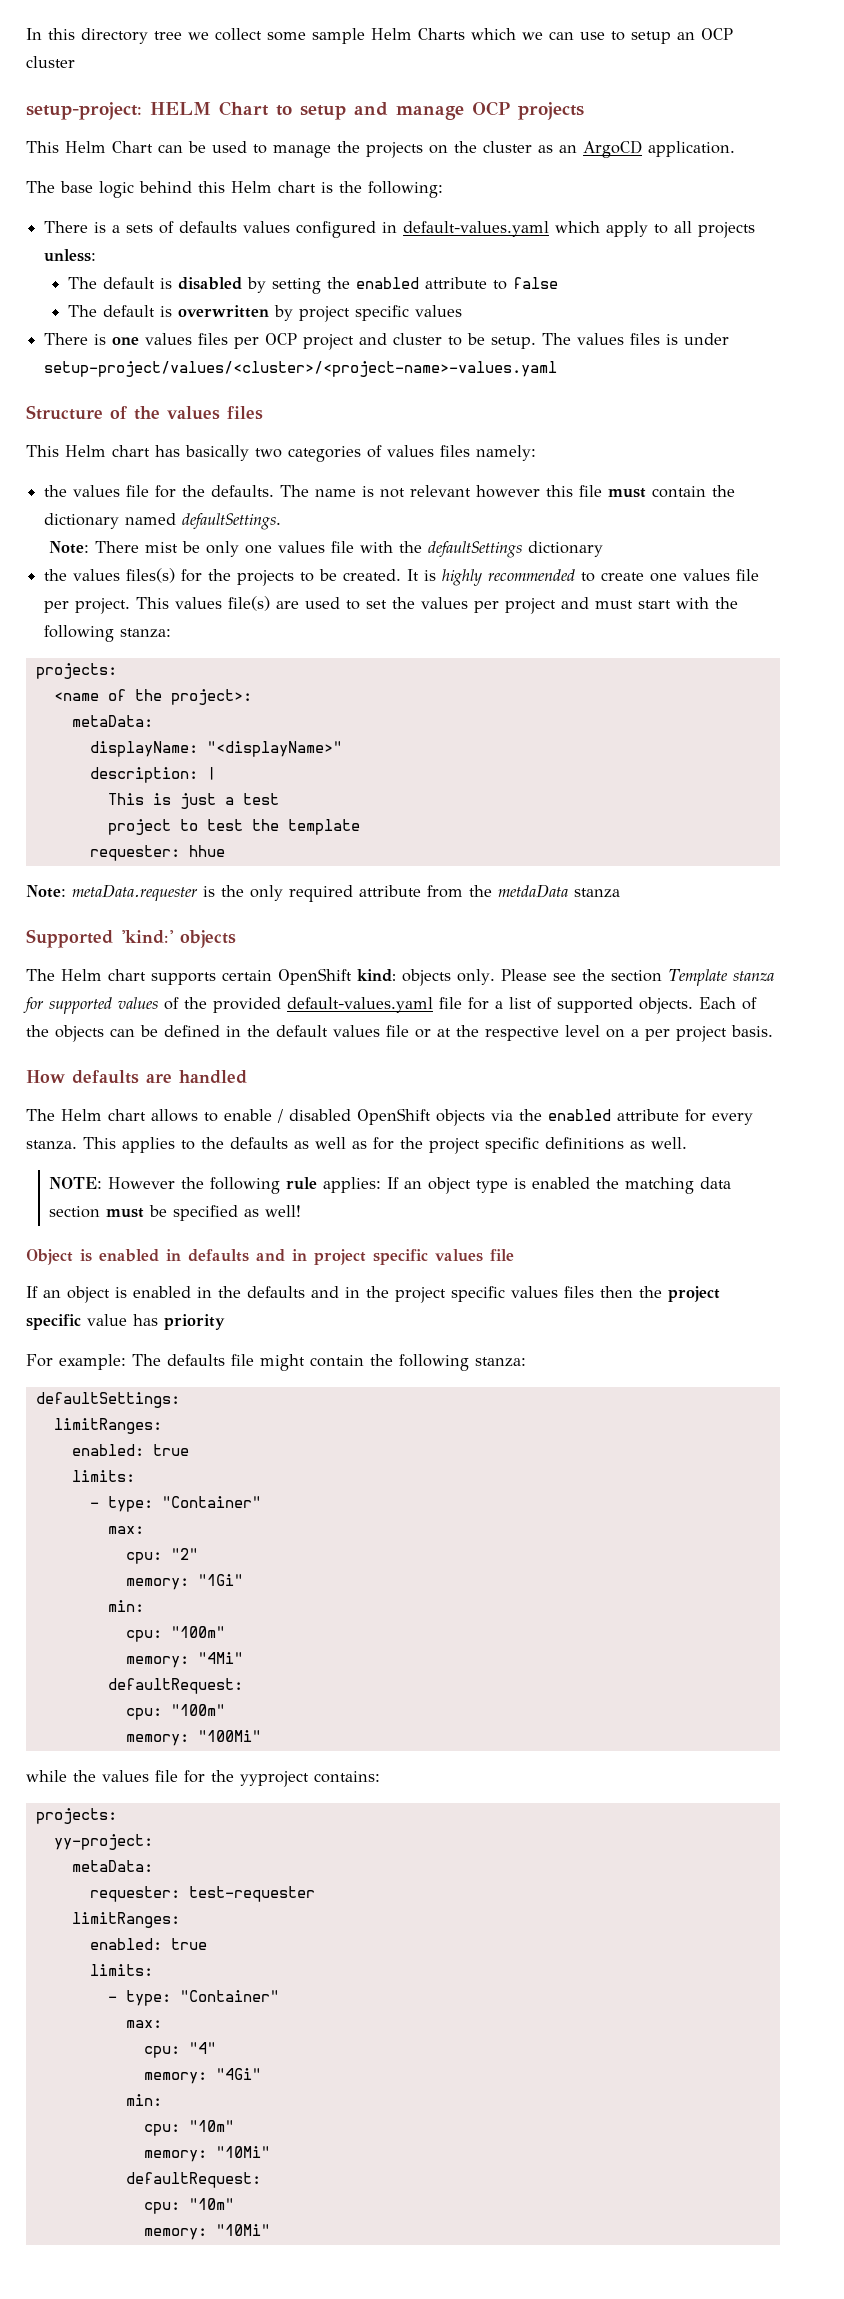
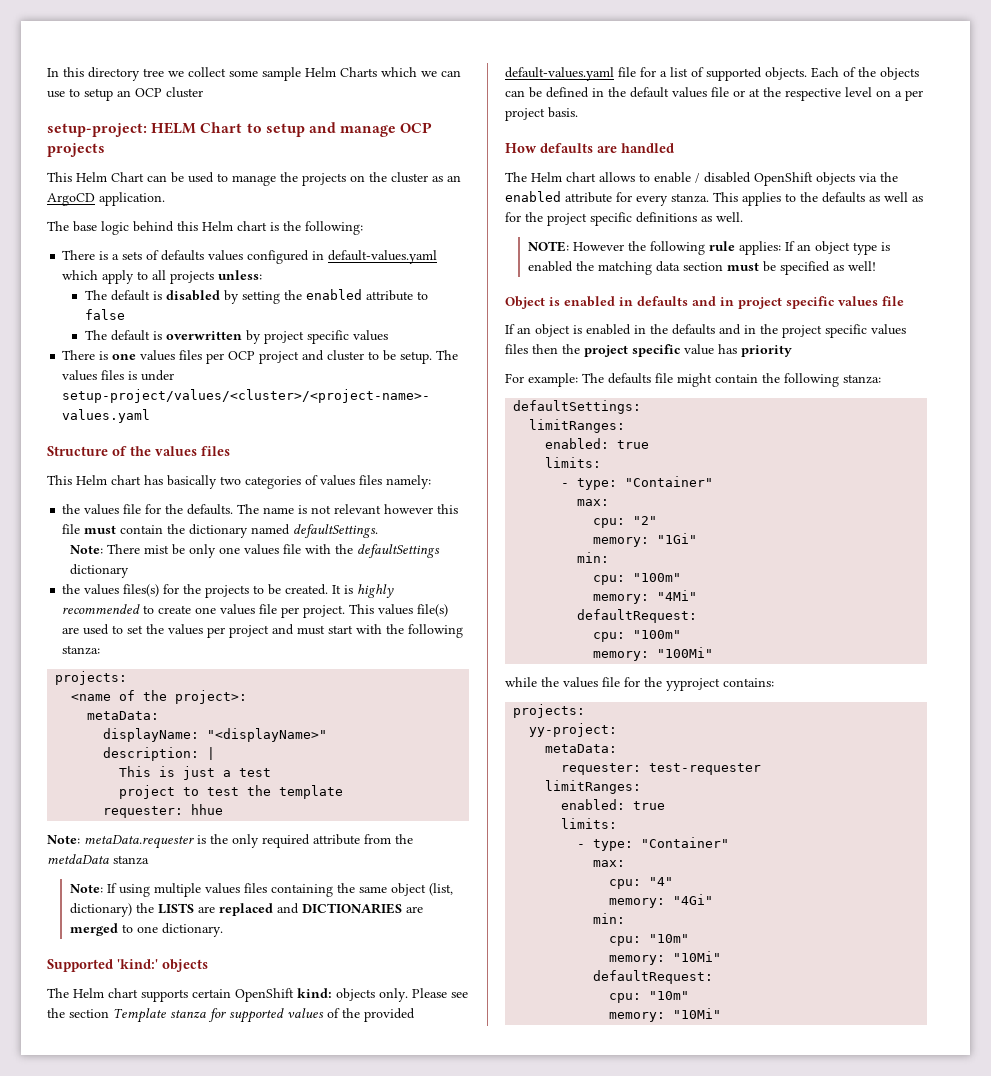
+ Note: If using multiple values files containing the same object (list, dictionary) the LISTS are replaced and DICTIONARIES are merged to one dictionary.

